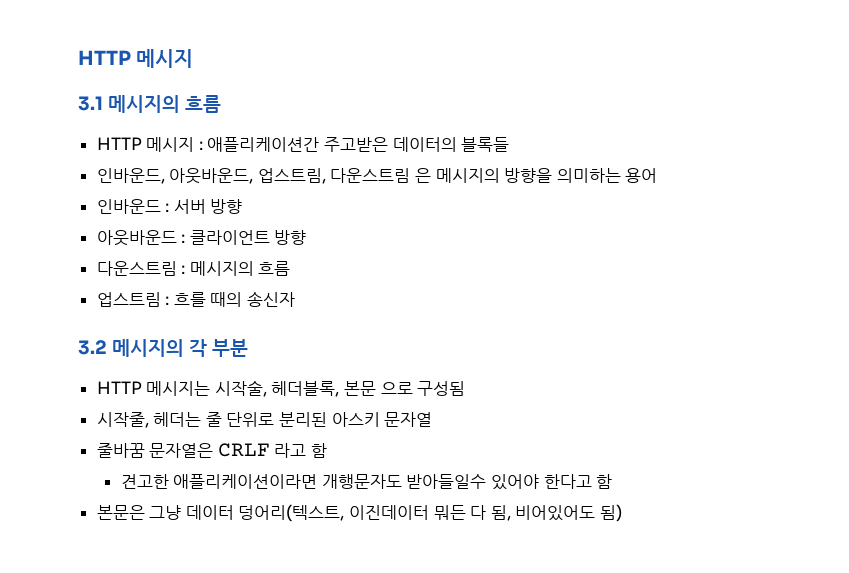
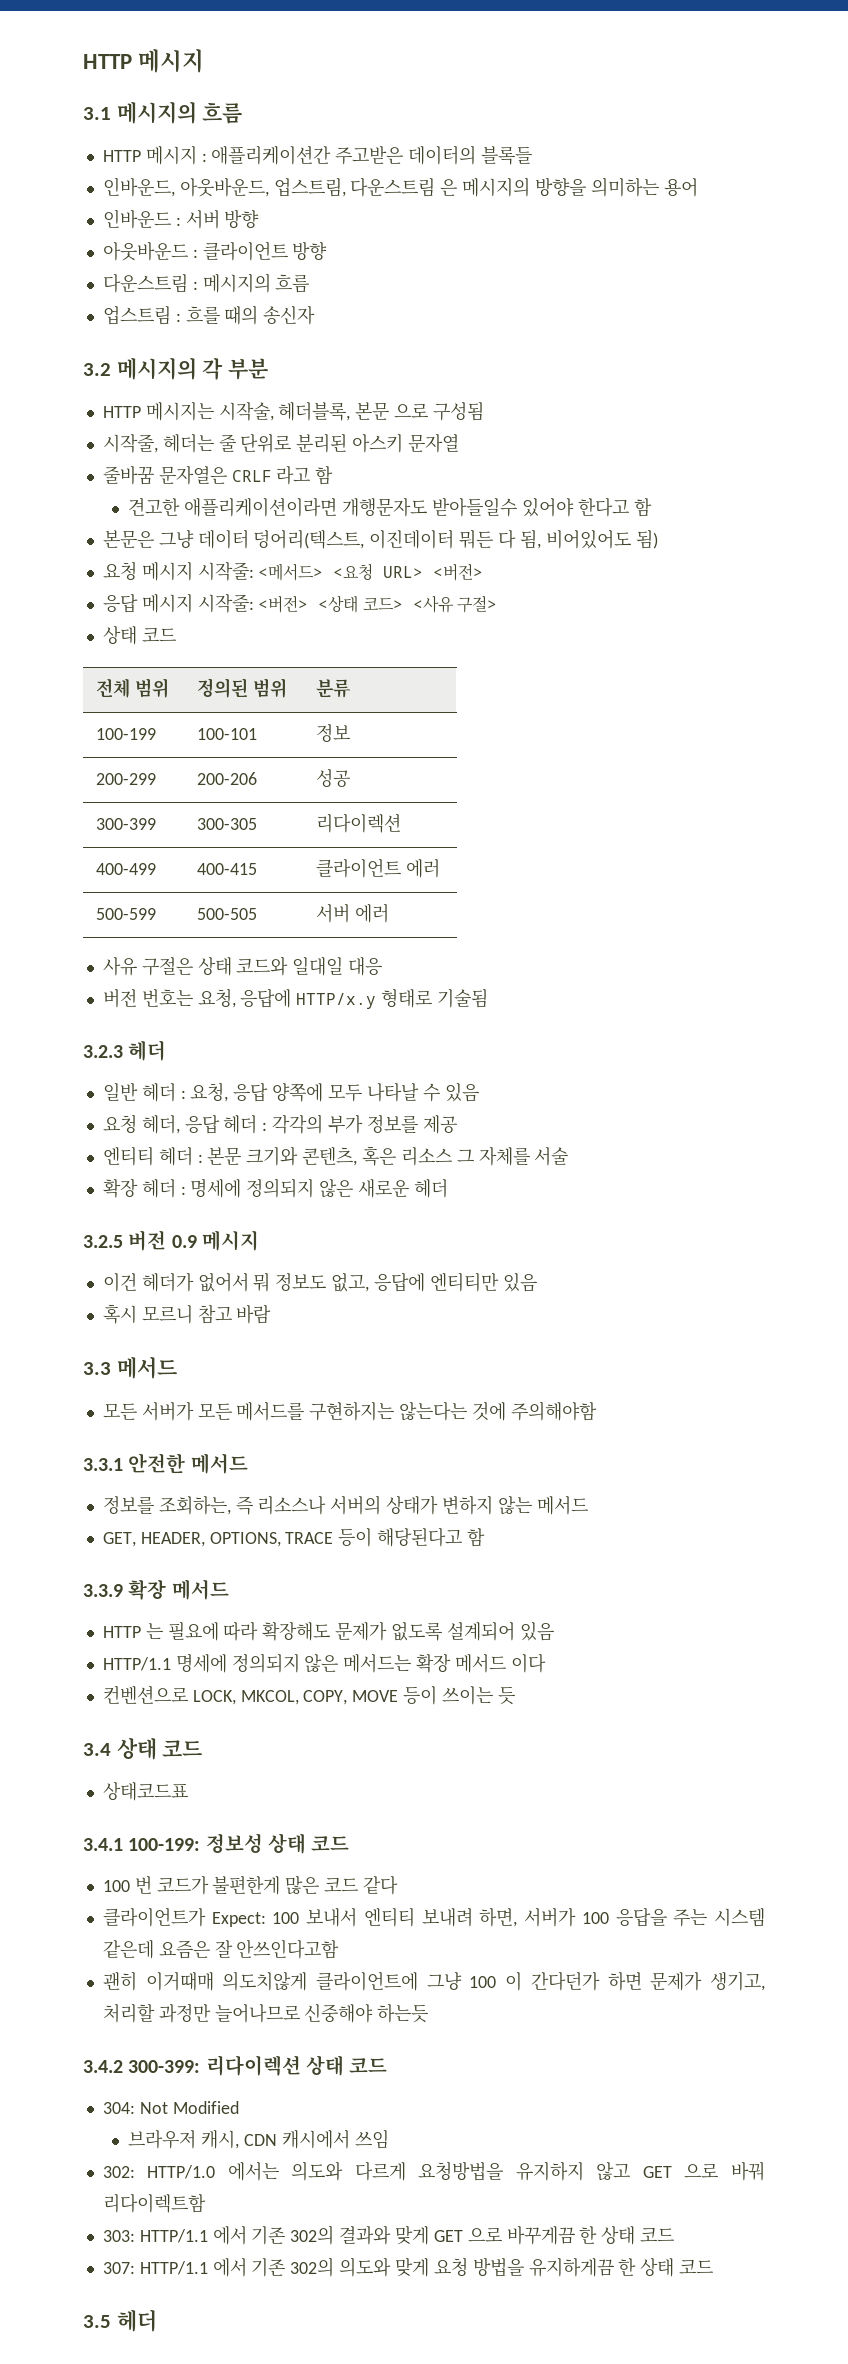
+ 요청 메시지 시작줄: <메서드> <요청 URL> <버전>
+ 응답 메시지 시작줄: <버전> <상태 코드> <사유 구절>
+ 상태 코드
+ 전체 범위 | 정의된 범위 | 분류
+ 100-199 | 100-101 | 정보
+ 200-299 | 200-206 | 성공
+ 300-399 | 300-305 | 리다이렉션
+ 400-499 | 400-415 | 클라이언트 에러
+ 500-599 | 500-505 | 서버 에러
+ 사유 구절은 상태 코드와 일대일 대응
+ 버전 번호는 요청, 응답에 HTTP/x.y 형태로 기술됨
+ 3.2.3 헤더
+ 일반 헤더 : 요청, 응답 양쪽에 모두 나타날 수 있음
+ 요청 헤더, 응답 헤더 : 각각의 부가 정보를 제공
+ 엔티티 헤더 : 본문 크기와 콘텐츠, 혹은 리소스 그 자체를 서술
+ 확장 헤더 : 명세에 정의되지 않은 새로운 헤더
+ 3.2.5 버전 0.9 메시지
+ 이건 헤더가 없어서 뭐 정보도 없고, 응답에 엔티티만 있음
+ 혹시 모르니 참고 바람
+ 3.3 메서드
+ 모든 서버가 모든 메서드를 구현하지는 않는다는 것에 주의해야함
+ 3.3.1 안전한 메서드
+ 정보를 조회하는, 즉 리소스나 서버의 상태가 변하지 않는 메서드
+ GET, HEADER, OPTIONS, TRACE 등이 해당된다고 함
+ 3.3.9 확장 메서드
+ HTTP 는 필요에 따라 확장해도 문제가 없도록 설계되어 있음
+ HTTP/1.1 명세에 정의되지 않은 메서드는 확장 메서드 이다
+ 컨벤션으로 LOCK, MKCOL, COPY, MOVE 등이 쓰이는 듯
+ 3.4 상태 코드
+ 상태코드표
+ 3.4.1 100-199: 정보성 상태 코드
+ 100 번 코드가 불편한게 많은 코드 같다
+ 클라이언트가 Expect: 100 보내서 엔티티 보내려 하면, 서버가 100 응답을 주는 시스템 같은데 요즘은 잘 안쓰인다고함
+ 괜히 이거때매 의도치않게 클라이언트에 그냥 100 이 간다던가 하면 문제가 생기고, 처리할 과정만 늘어나므로 신중해야 하는듯
+ 3.4.2 300-399: 리다이렉션 상태 코드
+ 304: Not Modified
+ 브라우저 캐시, CDN 캐시에서 쓰임
+ 302: HTTP/1.0 에서는 의도와 다르게 요청방법을 유지하지 않고 GET 으로 바꿔 리다이렉트함
+ 303: HTTP/1.1 에서 기존 302의 결과와 맞게 GET 으로 바꾸게끔 한 상태 코드
+ 307: HTTP/1.1 에서 기존 302의 의도와 맞게 요청 방법을 유지하게끔 한 상태 코드
+ 3.5 헤더

